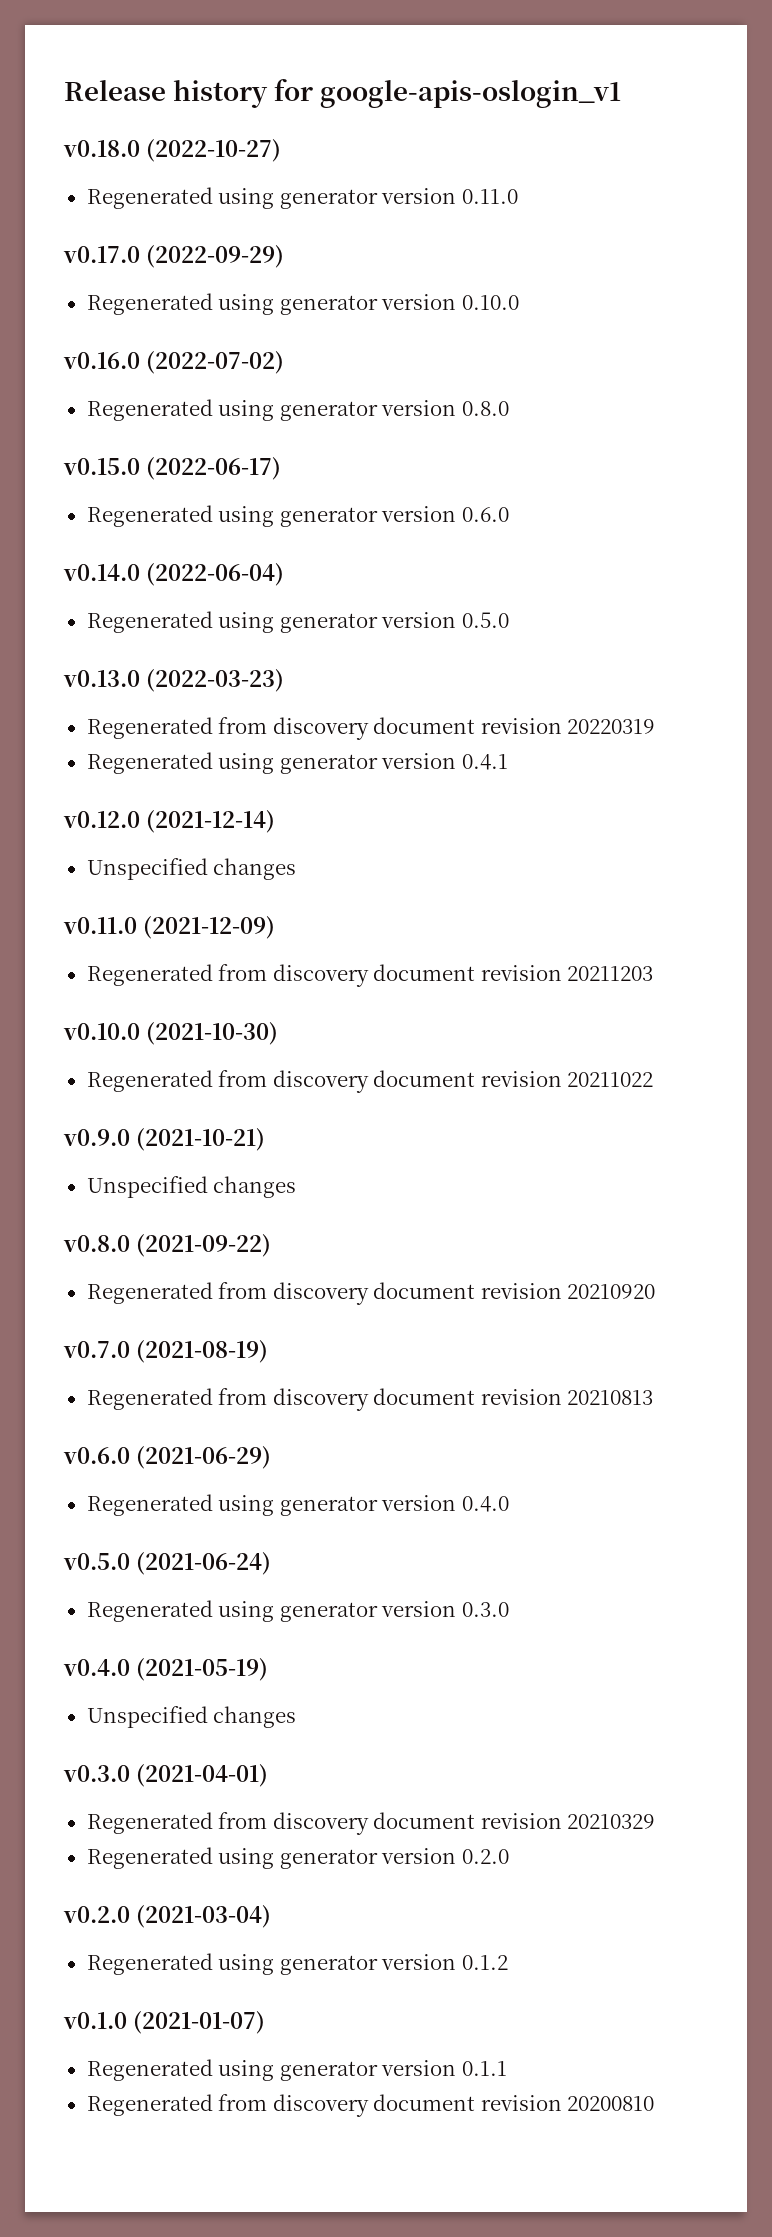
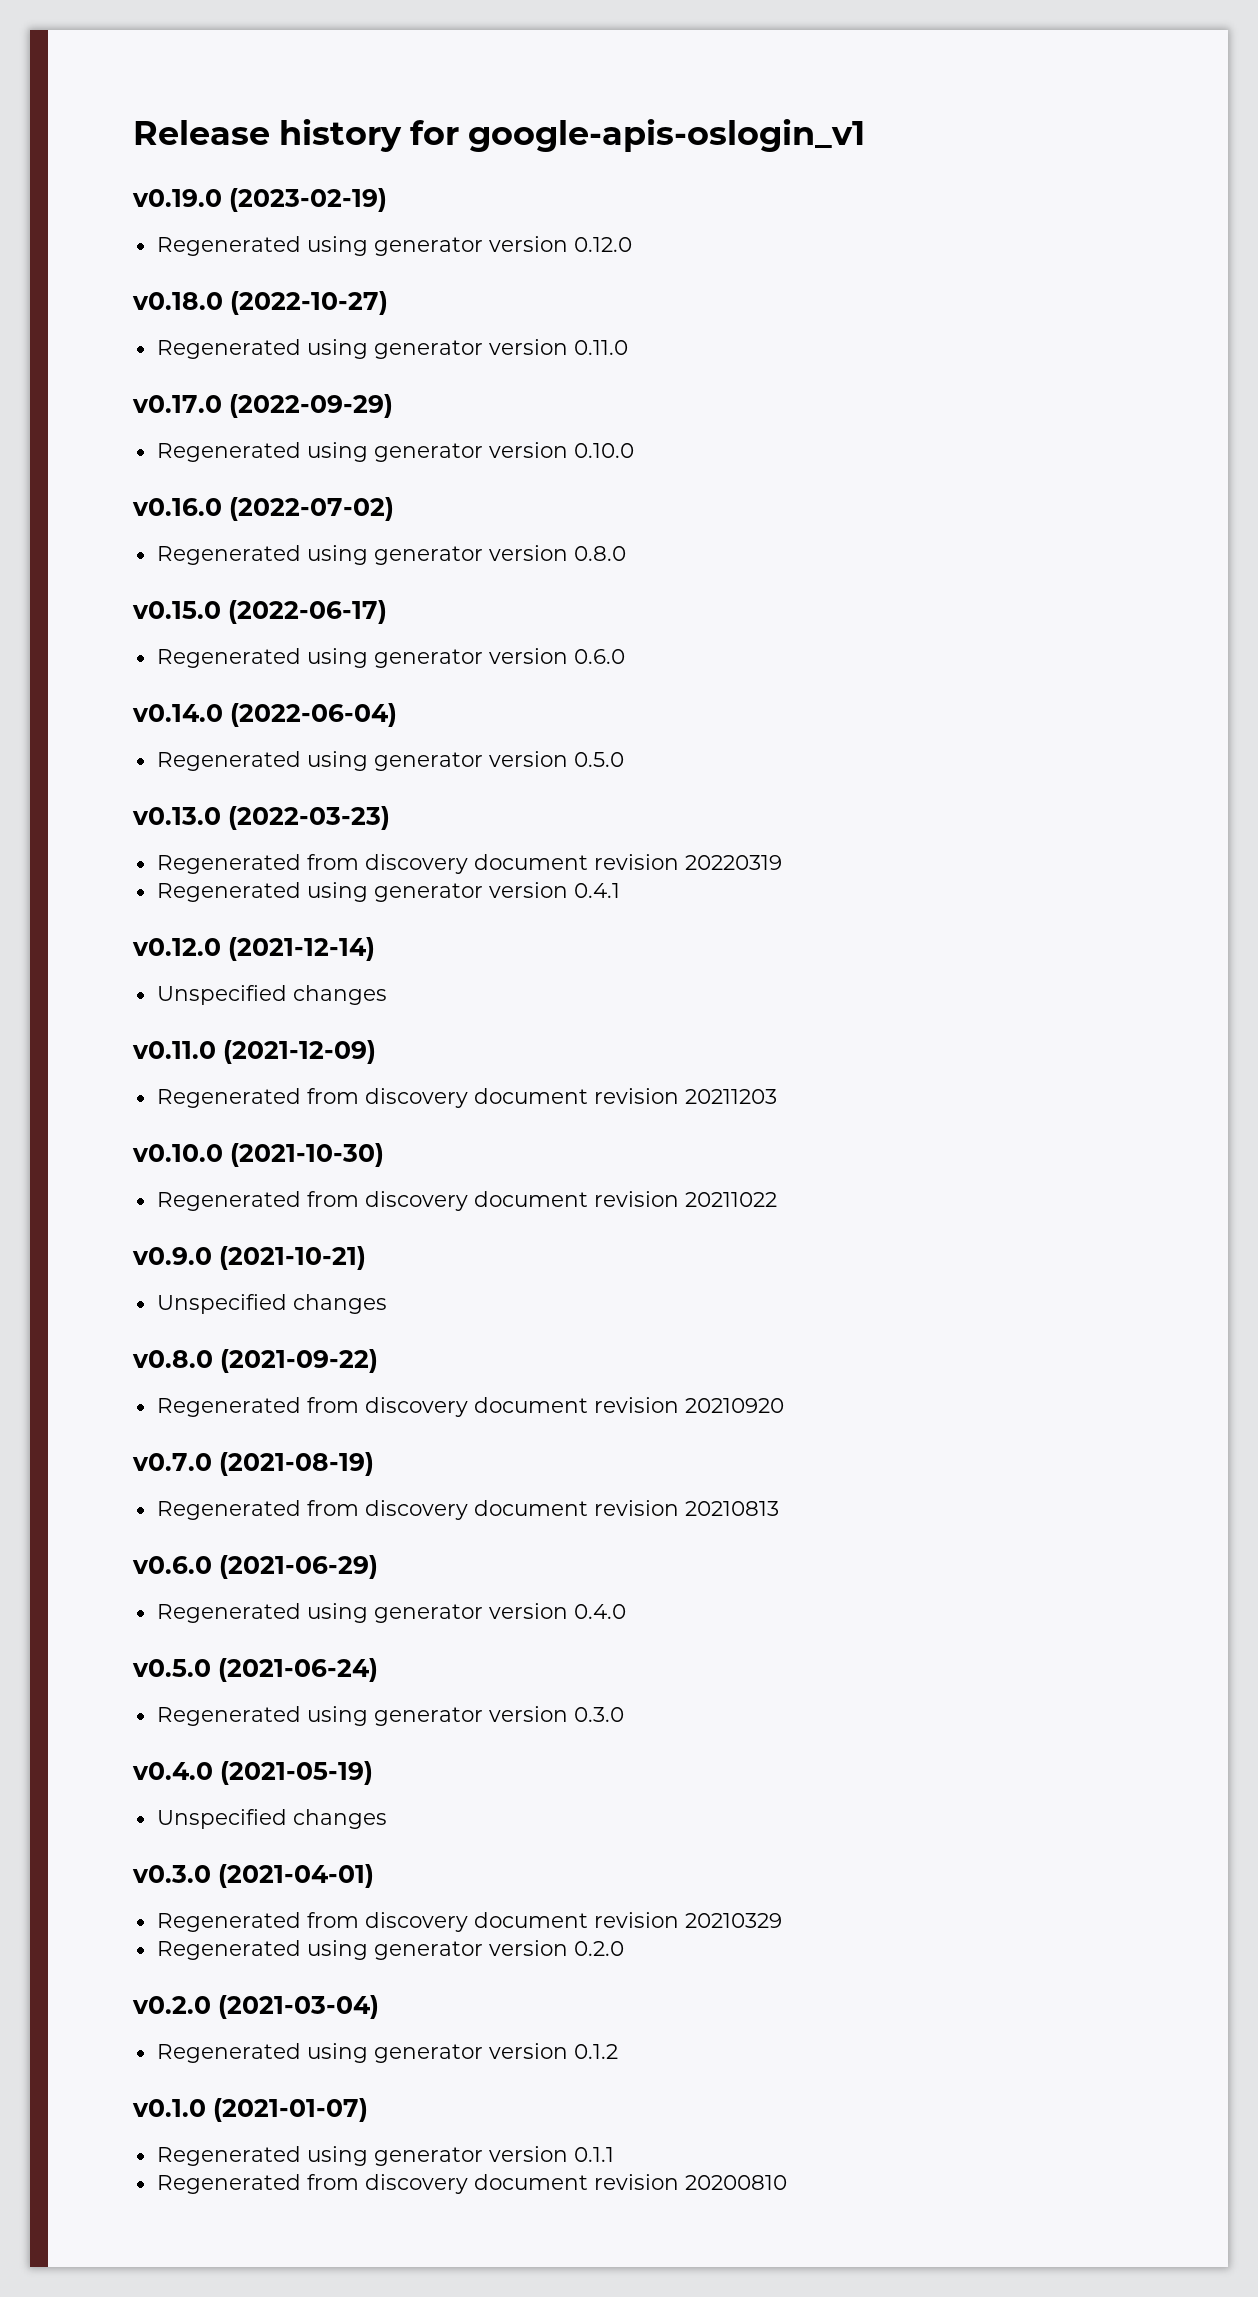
+ v0.19.0 (2023-02-19)
+ Regenerated using generator version 0.12.0

